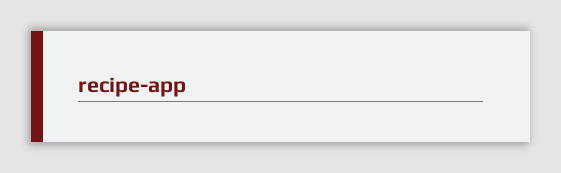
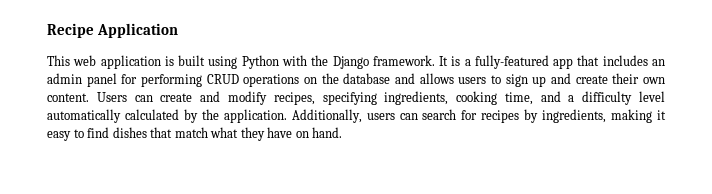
- recipe-app
+ Recipe Application
+ This web application is built using Python with the Django framework. It is a fully-featured app that includes an admin panel for performing CRUD operations on the database and allows users to sign up and create their own content. Users can create and modify recipes, specifying ingredients, cooking time, and a difficulty level automatically calculated by the application. Additionally, users can search for recipes by ingredients, making it easy to find dishes that match what they have on hand.

